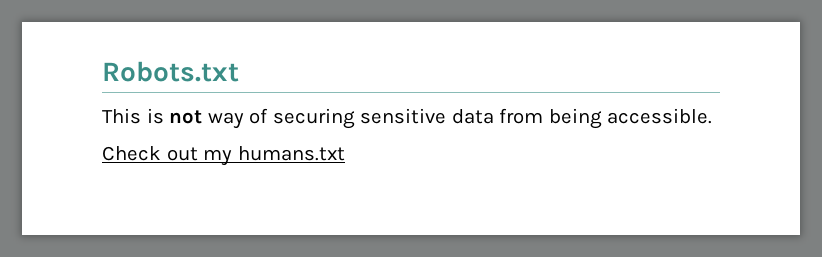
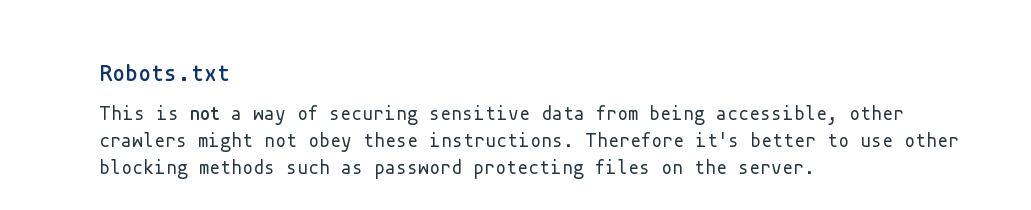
- This is not way of securing sensitive data from being accessible.
- Check out my humans.txt
+ This is not a way of securing sensitive data from being accessible, other crawlers might not obey these instructions. Therefore it's better to use other blocking methods such as password protecting files on the server.

